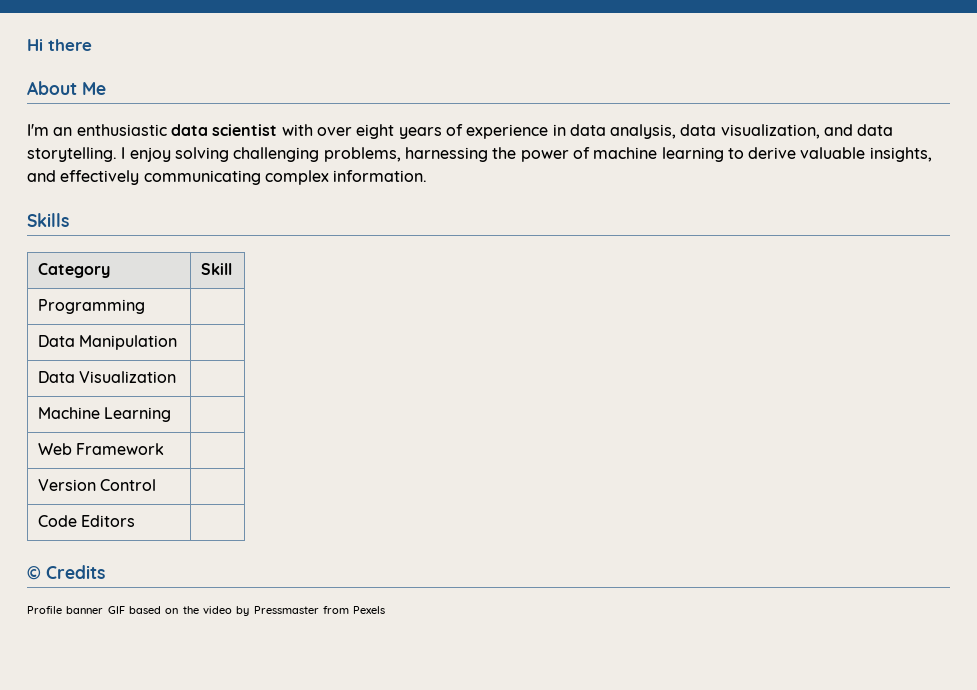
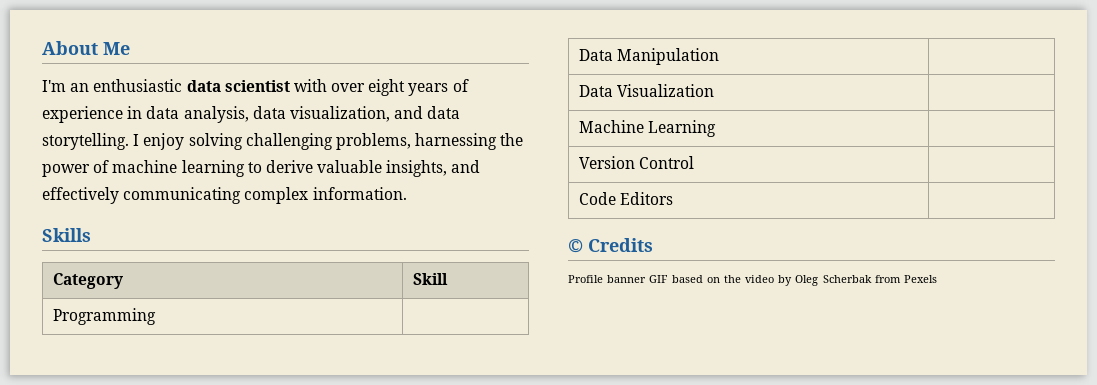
- Hi there
- Web Framework |
- Profile banner GIF based on the video by Pressmaster from Pexels
+ Profile banner GIF based on the video by Oleg Scherbak from Pexels

